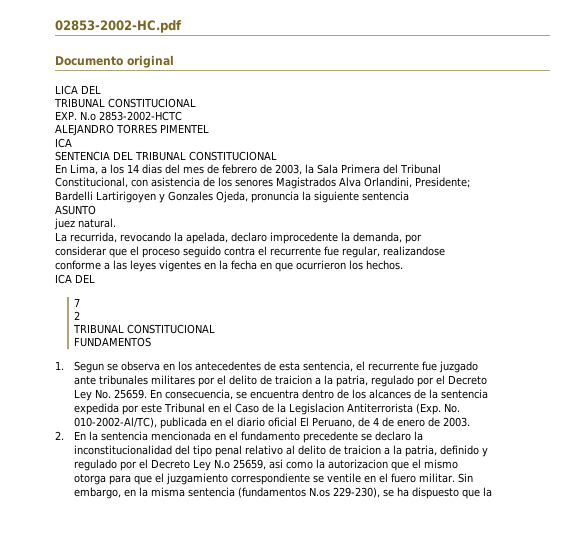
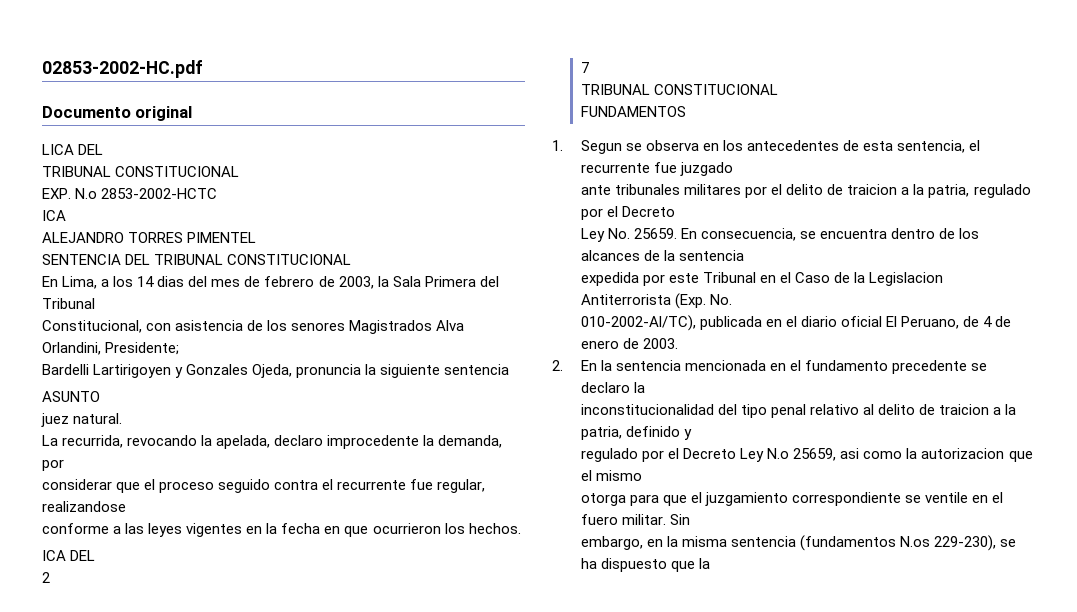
  EXP. N.o 2853-2002-HCTC
+ ICA
  ALEJANDRO TORRES PIMENTEL
- ICA
+ 2
- 2

